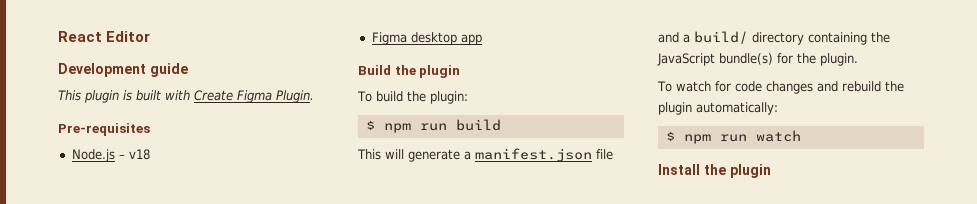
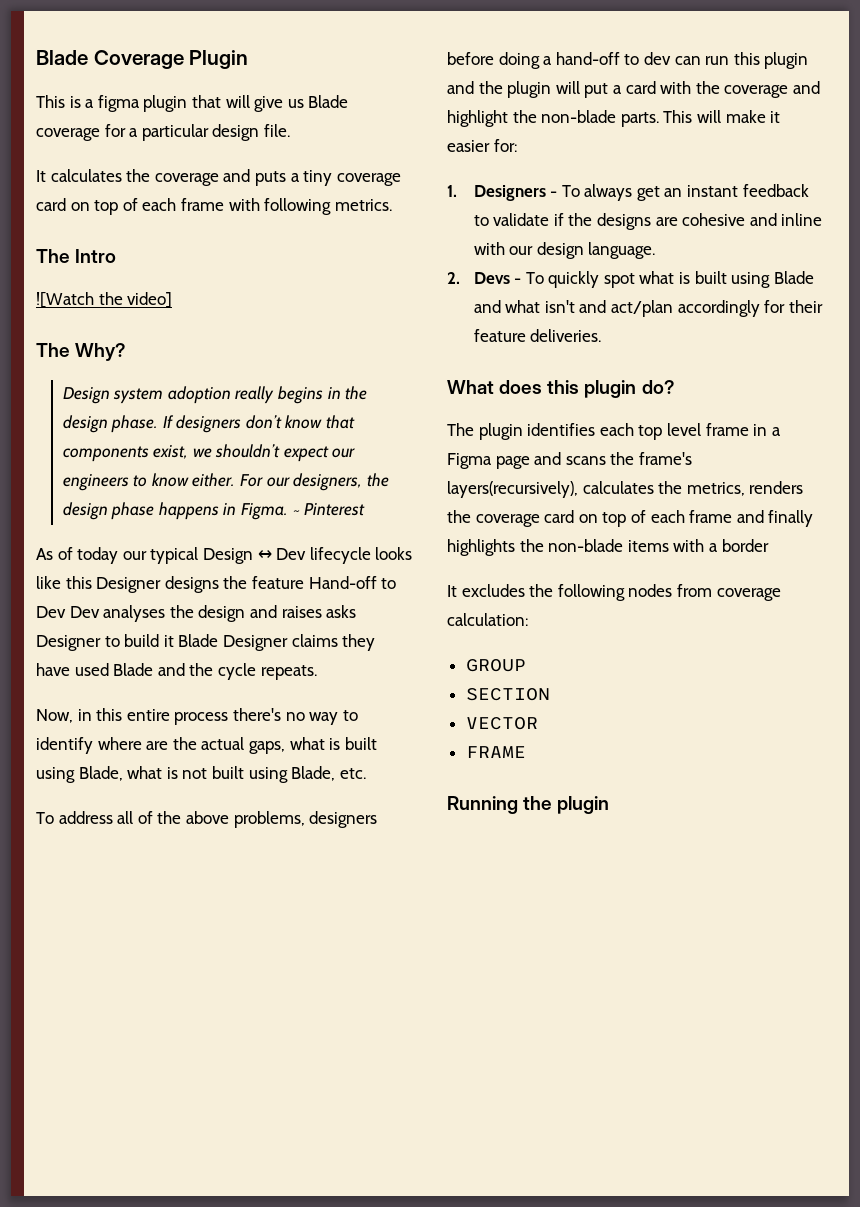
- React Editor
- Development guide
- This plugin is built with Create Figma Plugin.
- Pre-requisites
- Node.js – v18
- Figma desktop app
- Build the plugin
- To build the plugin:
- $ npm run build
- This will generate a manifest.json file and a build/ directory containing the JavaScript bundle(s) for the plugin.
- To watch for code changes and rebuild the plugin automatically:
- $ npm run watch
- Install the plugin
+ Blade Coverage Plugin
+ This is a figma plugin that will give us Blade coverage for a particular design file.
+ It calculates the coverage and puts a tiny coverage card on top of each frame with following metrics.
+ The Intro
+ ![Watch the video]
+ The Why?
+ Design system adoption really begins in the design phase. If designers don’t know that components exist, we shouldn’t expect our engineers to know either. For our designers, the design phase happens in Figma. ~ Pinterest
+ As of today our typical Design ↔ Dev lifecycle looks like this Designer designs the feature Hand-off to Dev Dev analyses the design and raises asks Designer to build it Blade Designer claims they have used Blade and the cycle repeats.
+ Now, in this entire process there's no way to identify where are the actual gaps, what is built using Blade, what is not built using Blade, etc.
+ To address all of the above problems, designers before doing a hand-off to dev can run this plugin and the plugin will put a card with the coverage and highlight the non-blade parts. This will make it easier for:
+ 1. Designers - To always get an instant feedback to validate if the designs are cohesive and inline with our design language.
+ 2. Devs - To quickly spot what is built using Blade and what isn't and act/plan accordingly for their feature deliveries.
+ What does this plugin do?
+ The plugin identifies each top level frame in a Figma page and scans the frame's layers(recursively), calculates the metrics, renders the coverage card on top of each frame and finally highlights the non-blade items with a border
+ It excludes the following nodes from coverage calculation:
+ GROUP
+ SECTION
+ VECTOR
+ FRAME
+ Running the plugin

